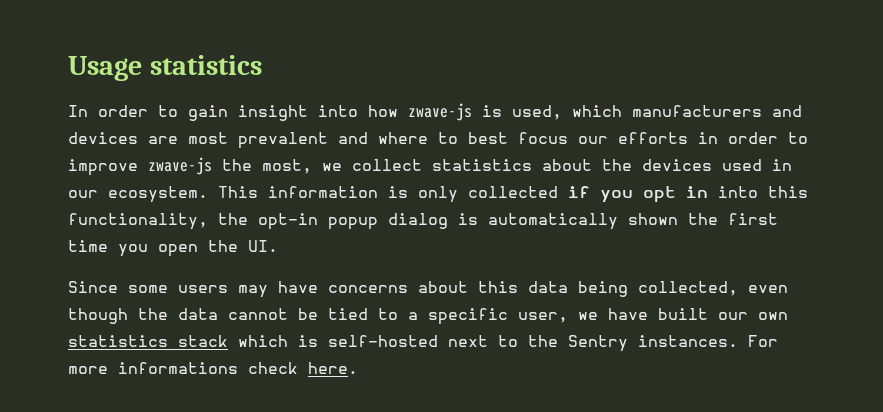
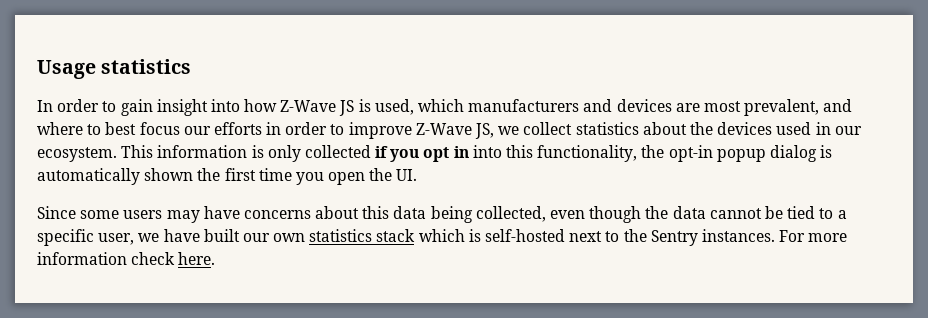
- In order to gain insight into how zwave-js is used, which manufacturers and devices are most prevalent and where to best focus our efforts in order to improve zwave-js the most, we collect statistics about the devices used in our ecosystem.
+ In order to gain insight into how Z-Wave JS is used, which manufacturers and devices are most prevalent, and where to best focus our efforts in order to improve Z-Wave JS, we collect statistics about the devices used in our ecosystem.
- For more informations check here.
+ For more information check here.

